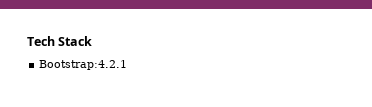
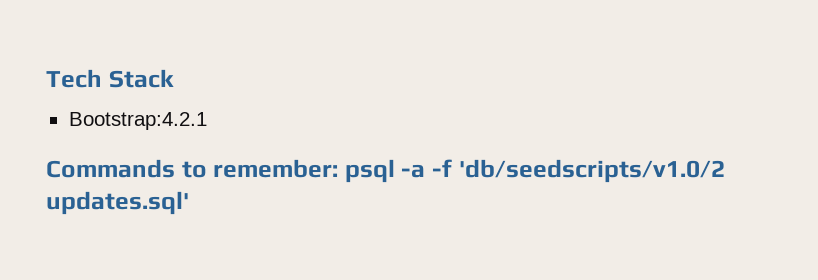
+ Commands to remember: psql -a -f 'db/seedscripts/v1.0/2 updates.sql'

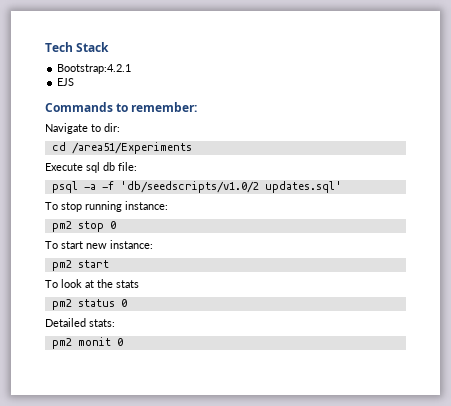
+ EJS
- Commands to remember: psql -a -f 'db/seedscripts/v1.0/2 updates.sql'
+ Commands to remember:
+ Navigate to dir:
+ cd /area51/Experiments
+ Execute sql db file:
+ psql -a -f 'db/seedscripts/v1.0/2 updates.sql'
+ To stop running instance:
+ pm2 stop 0
+ To start new instance:
+ pm2 start
+ To look at the stats
+ pm2 status 0
+ Detailed stats:
+ pm2 monit 0

